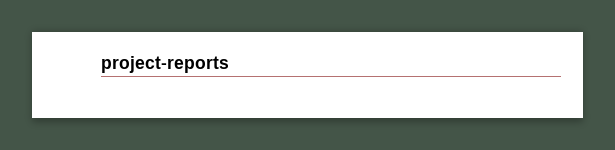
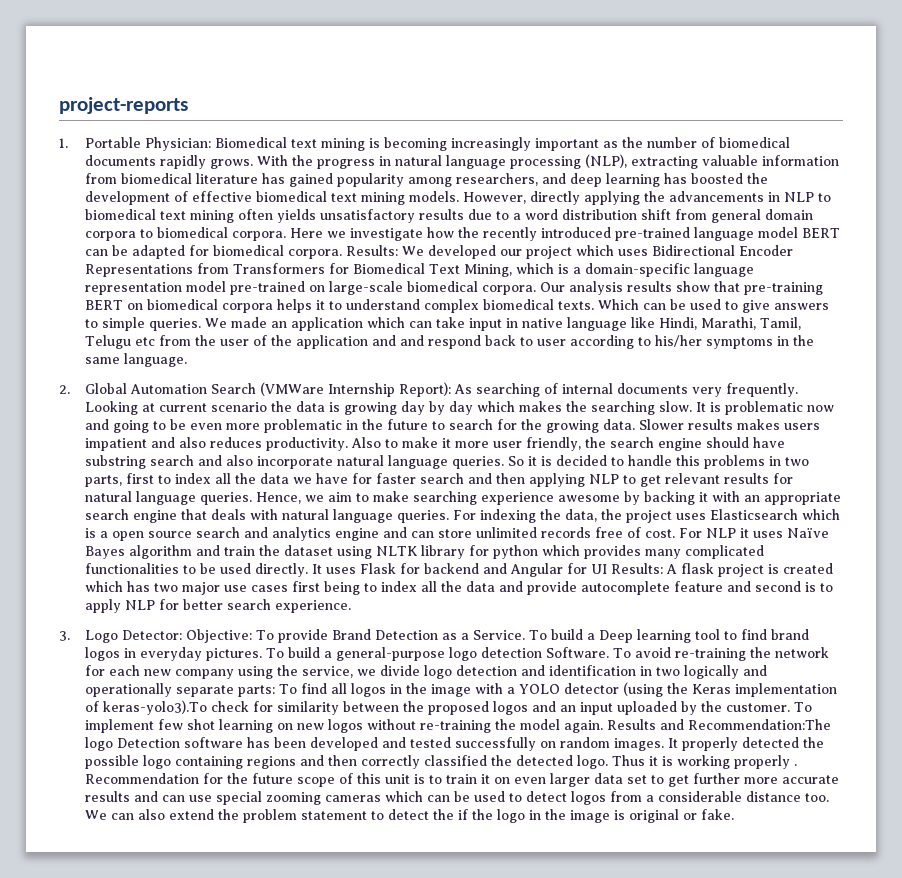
+ 1. Portable Physician: Biomedical text mining is becoming increasingly important as the number of biomedical documents rapidly grows. With the progress in natural language processing (NLP), extracting valuable information from biomedical literature has gained popularity among researchers, and deep learning has boosted the development of effective biomedical text mining models. However, directly applying the advancements in NLP to biomedical text mining often yields unsatisfactory results due to a word distribution shift from general domain corpora to biomedical corpora. Here we investigate how the recently introduced pre-trained language model BERT can be adapted for biomedical corpora. Results: We developed our project which uses Bidirectional Encoder Representations from Transformers for Biomedical Text Mining, which is a domain-specific language representation model pre-trained on large-scale biomedical corpora. Our analysis results show that pre-training BERT on biomedical corpora helps it to understand complex biomedical texts. Which can be used to give answers to simple queries. We made an application which can take input in native language like Hindi, Marathi, Tamil, Telugu etc from the user of the application and and respond back to user according to his/her symptoms in the same language.
+ 2. Global Automation Search (VMWare Internship Report): As searching of internal documents very frequently. Looking at current scenario the data is growing day by day which makes the searching slow. It is problematic now and going to be even more problematic in the future to search for the growing data. Slower results makes users impatient and also reduces productivity. Also to make it more user friendly, the search engine should have substring search and also incorporate natural language queries. So it is decided to handle this problems in two parts, first to index all the data we have for faster search and then applying NLP to get relevant results for natural language queries. Hence, we aim to make searching experience awesome by backing it with an appropriate search engine that deals with natural language queries. For indexing the data, the project uses Elasticsearch which is a open source search and analytics engine and can store unlimited records free of cost. For NLP it uses Naïve Bayes algorithm and train the dataset using NLTK library for python which provides many complicated functionalities to be used directly. It uses Flask for backend and Angular for UI Results: A flask project is created which has two major use cases first being to index all the data and provide autocomplete feature and second is to apply NLP for better search experience.
+ 3. Logo Detector: Objective: To provide Brand Detection as a Service. To build a Deep learning tool to find brand logos in everyday pictures. To build a general-purpose logo detection Software. To avoid re-training the network for each new company using the service, we divide logo detection and identification in two logically and operationally separate parts: To find all logos in the image with a YOLO detector (using the Keras implementation of keras-yolo3).To check for similarity between the proposed logos and an input uploaded by the customer. To implement few shot learning on new logos without re-training the model again. Results and Recommendation:The logo Detection software has been developed and tested successfully on random images. It properly detected the possible logo containing regions and then correctly classified the detected logo. Thus it is working properly . Recommendation for the future scope of this unit is to train it on even larger data set to get further more accurate results and can use special zooming cameras which can be used to detect logos from a considerable distance too. We can also extend the problem statement to detect the if the logo in the image is original or fake.

